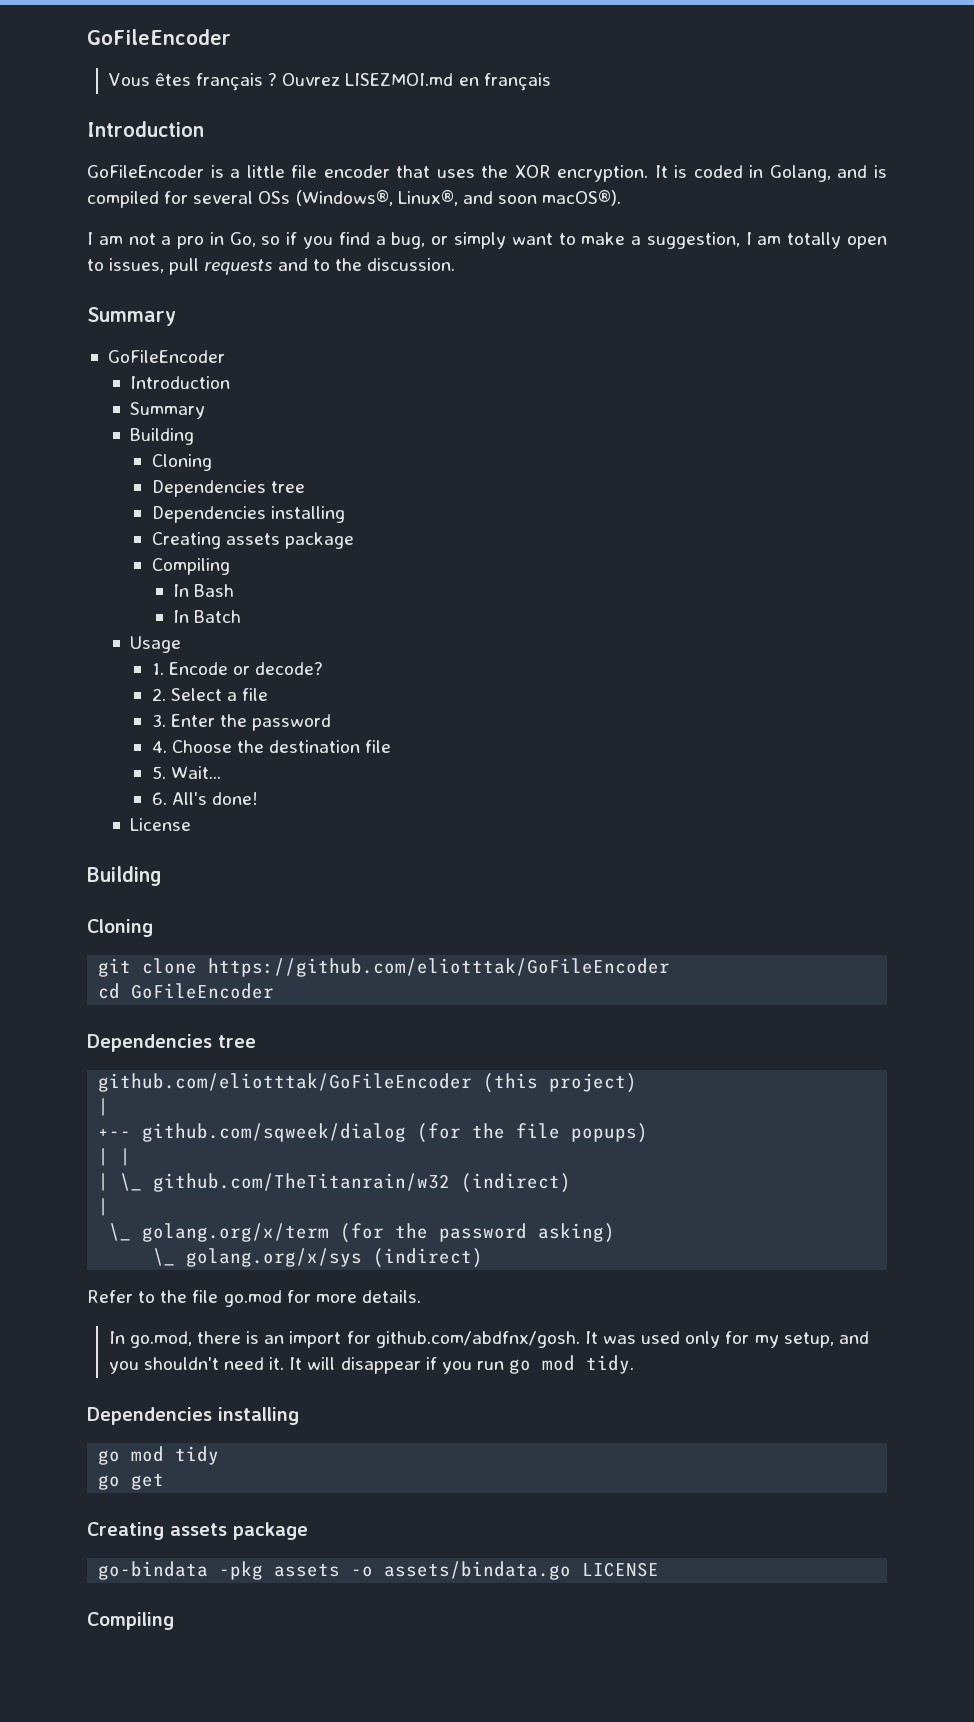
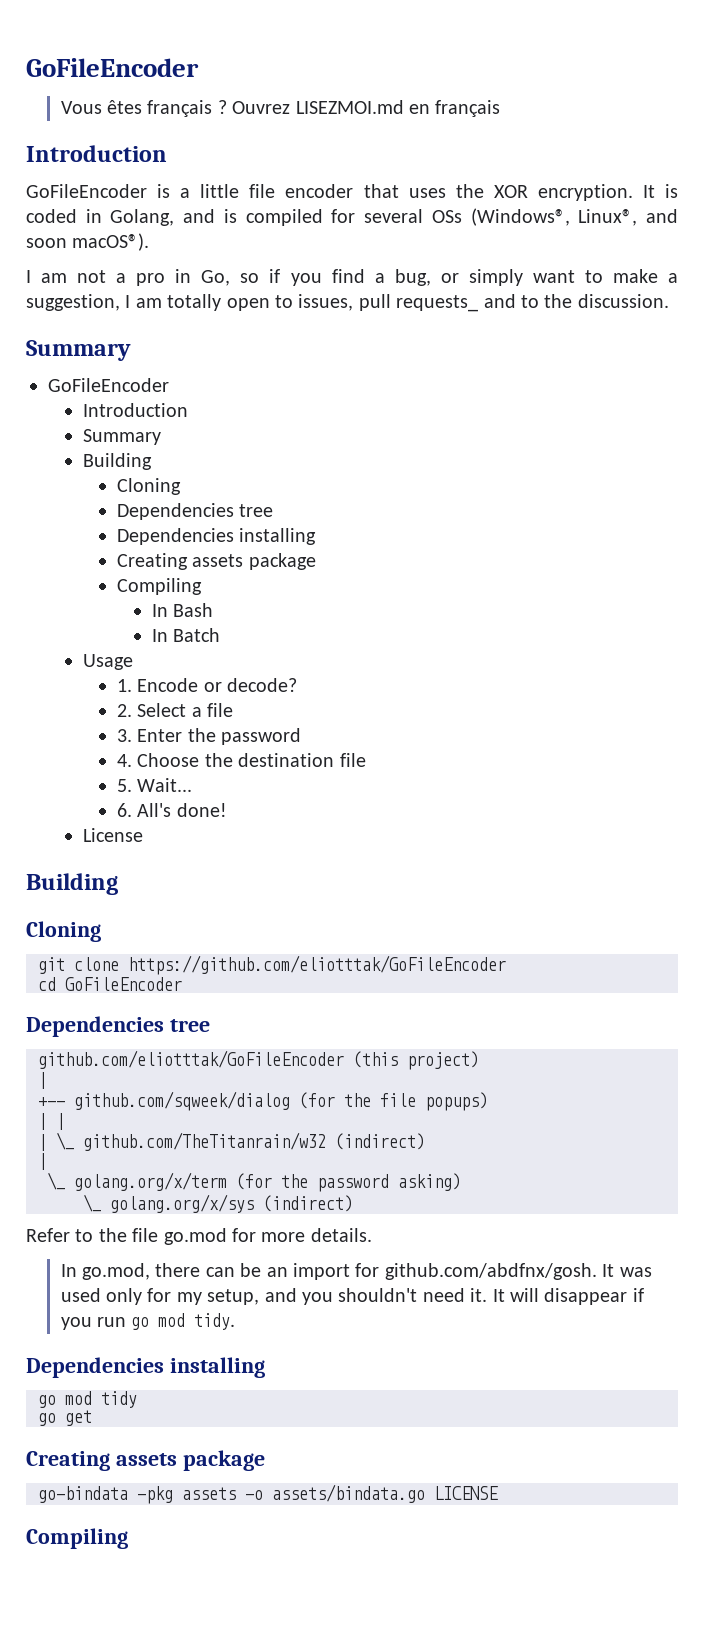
- I am not a pro in Go, so if you find a bug, or simply want to make a suggestion, I am totally open to issues, pull requests and to the discussion.
+ I am not a pro in Go, so if you find a bug, or simply want to make a suggestion, I am totally open to issues, pull requests_ and to the discussion.
- In go.mod, there is an import for github.com/abdfnx/gosh. It was used only for my setup, and you shouldn't need it.
+ In go.mod, there can be an import for github.com/abdfnx/gosh. It was used only for my setup, and you shouldn't need it.

